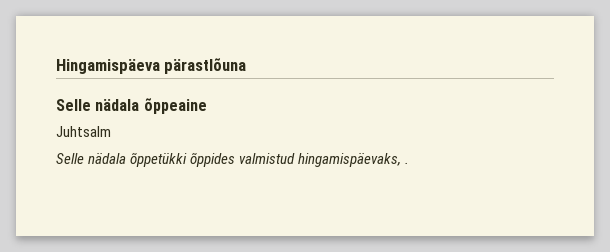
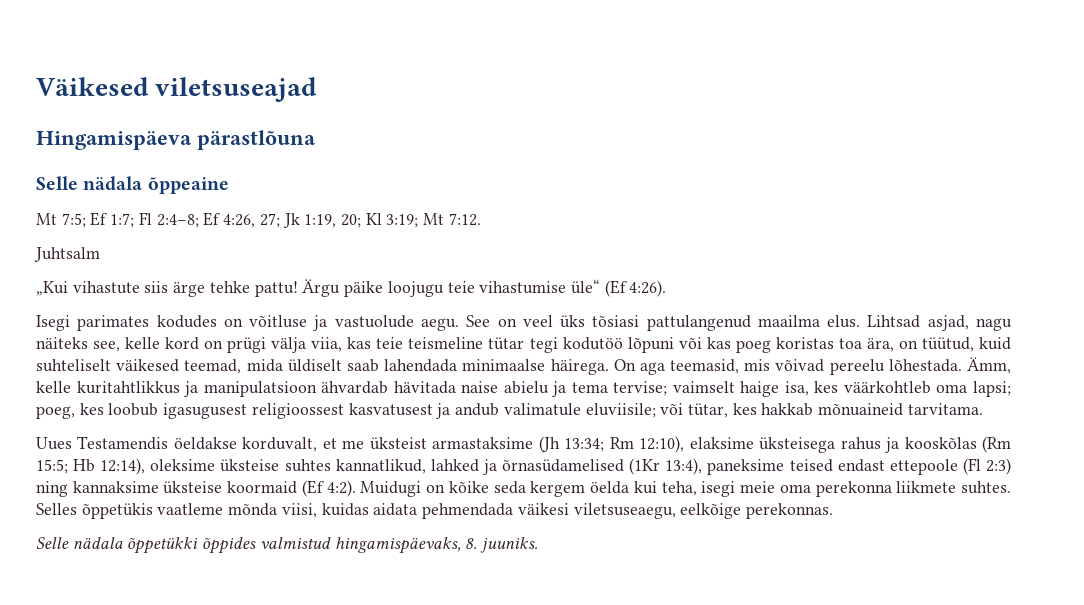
+ Väikesed viletsuseajad
+ Mt 7:5; Ef 1:7; Fl 2:4–8; Ef 4:26, 27; Jk 1:19, 20; Kl 3:19; Mt 7:12.
  Juhtsalm
+ „Kui vihastute siis ärge tehke pattu! Ärgu päike loojugu teie vihastumise üle“ (Ef 4:26).
+ Isegi parimates kodudes on võitluse ja vastuolude aegu. See on veel üks tõsiasi pattulangenud maailma elus. Lihtsad asjad, nagu näiteks see, kelle kord on prügi välja viia, kas teie teismeline tütar tegi kodutöö lõpuni või kas poeg koristas toa ära, on tüütud, kuid suhteliselt väikesed teemad, mida üldiselt saab lahendada minimaalse häirega. On aga teemasid, mis võivad pereelu lõhestada. Ämm, kelle kuritahtlikkus ja manipulatsioon ähvardab hävitada naise abielu ja tema tervise; vaimselt haige isa, kes väärkohtleb oma lapsi; poeg, kes loobub igasugusest religioossest kasvatusest ja andub valimatule eluviisile; või tütar, kes hakkab mõnuaineid tarvitama.
+ Uues Testamendis öeldakse korduvalt, et me üksteist armastaksime (Jh 13:34; Rm 12:10), elaksime üksteisega rahus ja kooskõlas (Rm 15:5; Hb 12:14), oleksime üksteise suhtes kannatlikud, lahked ja õrnasüdamelised (1Kr 13:4), paneksime teised endast ettepoole (Fl 2:3) ning kannaksime üksteise koormaid (Ef 4:2). Muidugi on kõike seda kergem öelda kui teha, isegi meie oma perekonna liikmete suhtes. Selles õppetükis vaatleme mõnda viisi, kuidas aidata pehmendada väikesi viletsuseaegu, eelkõige perekonnas.
- Selle nädala õppetükki õppides valmistud hingamispäevaks, .
+ Selle nädala õppetükki õppides valmistud hingamispäevaks, 8. juuniks.

